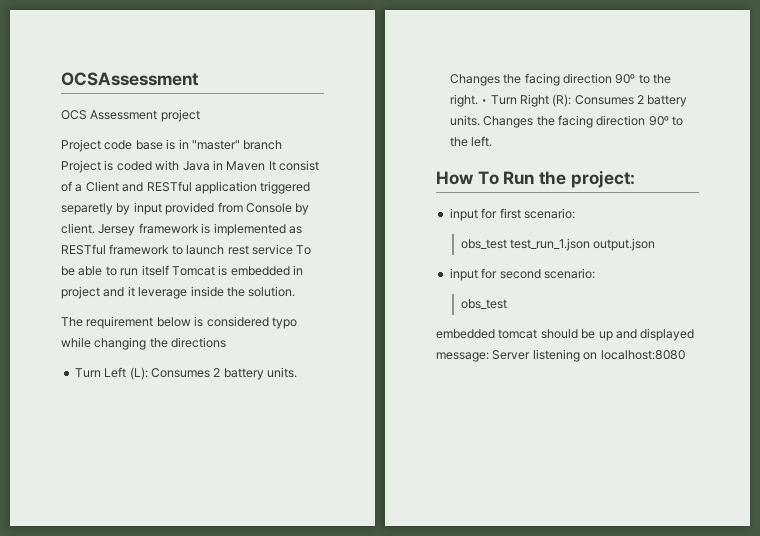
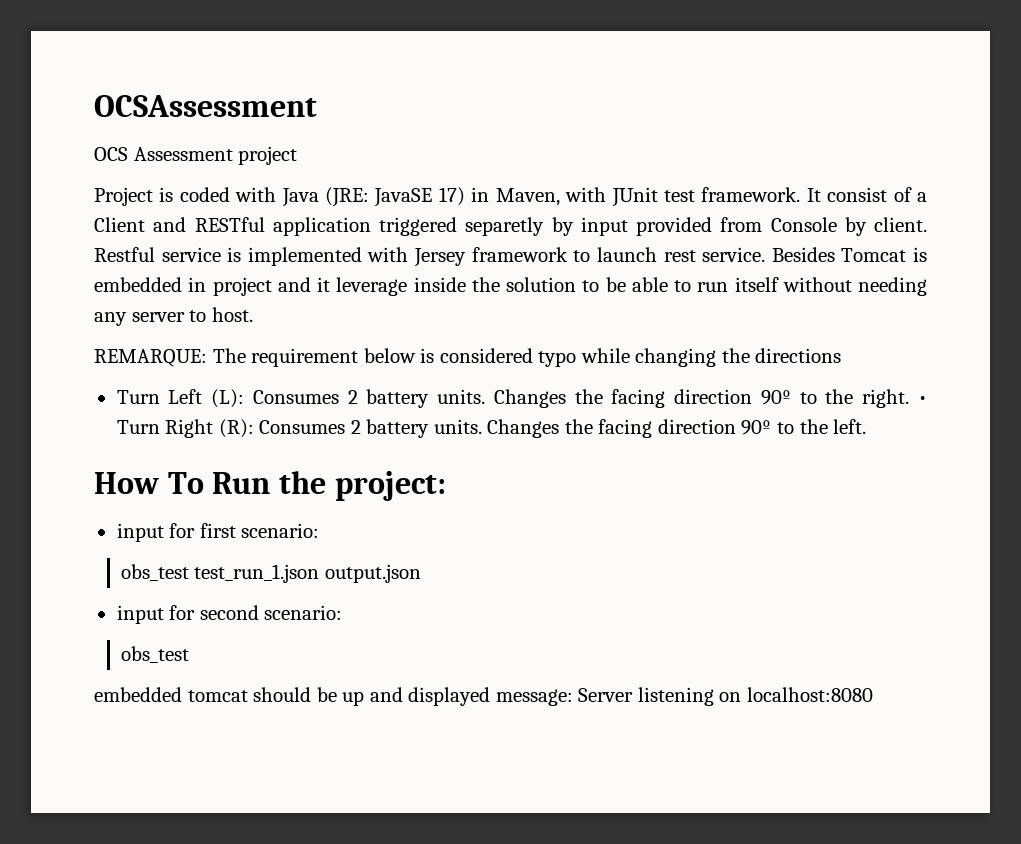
- Project code base is in "master" branch Project is coded with Java in Maven It consist of a Client and RESTful application triggered separetly by input provided from Console by client.
+ Project is coded with Java (JRE: JavaSE 17) in Maven, with JUnit test framework. It consist of a Client and RESTful application triggered separetly by input provided from Console by client.
- Jersey framework is implemented as RESTful framework to launch rest service To be able to run itself Tomcat is embedded in project and it leverage inside the solution.
- The requirement below is considered typo while changing the directions
+ Restful service is implemented with Jersey framework to launch rest service. Besides Tomcat is embedded in project and it leverage inside the solution to be able to run itself without needing any server to host.
+ REMARQUE: The requirement below is considered typo while changing the directions

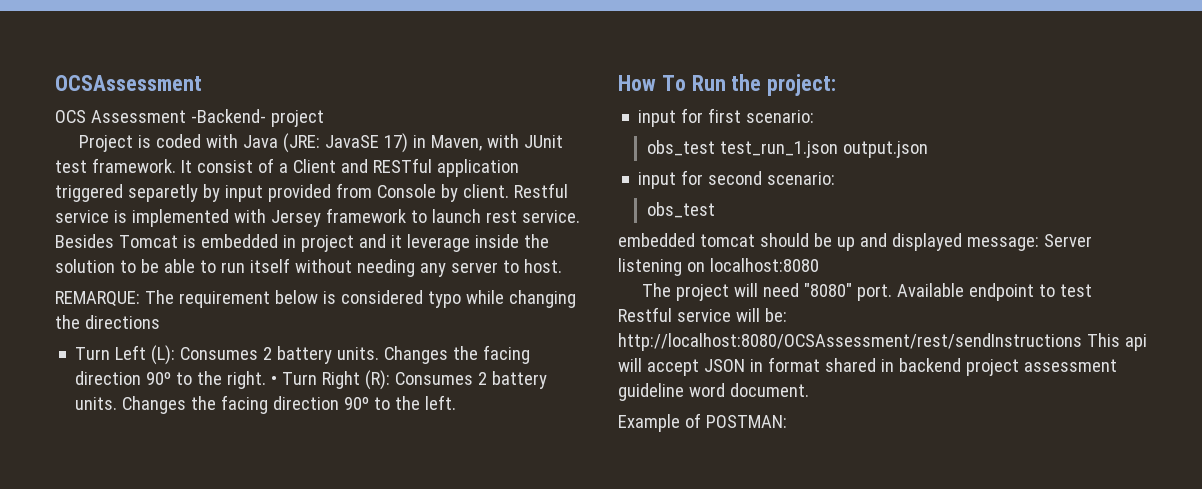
- OCS Assessment project
+ OCS Assessment -Backend- project
+ The project will need "8080" port. Available endpoint to test Restful service will be: http://localhost:8080/OCSAssessment/rest/sendInstructions This api will accept JSON in format shared in backend project assessment guideline word document.
+ Example of POSTMAN:

